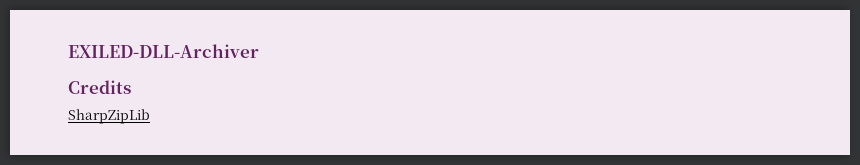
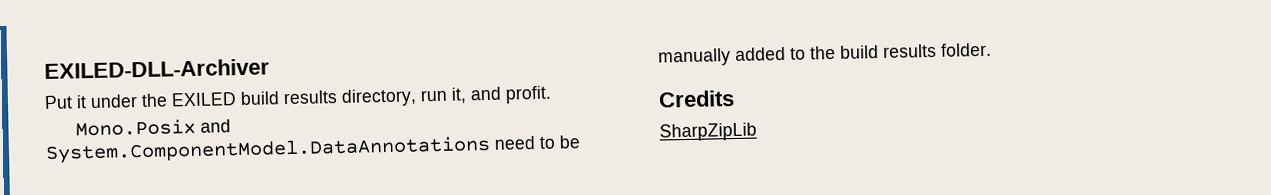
+ Put it under the EXILED build results directory, run it, and profit.
+ Mono.Posix and System.ComponentModel.DataAnnotations need to be manually added to the build results folder.

